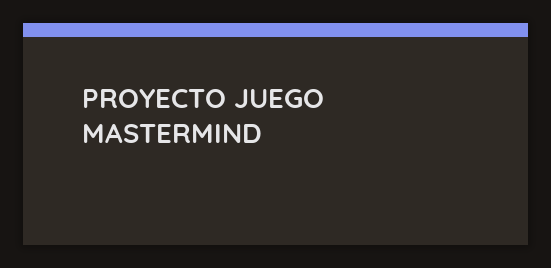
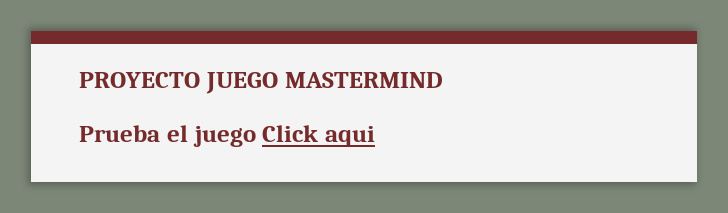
+ Prueba el juego Click aqui

